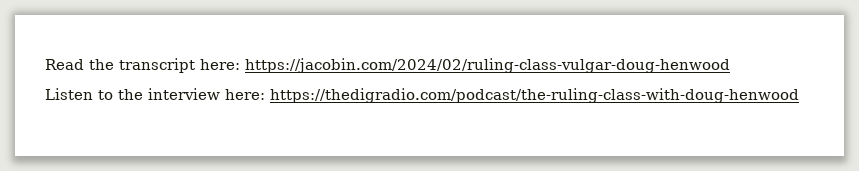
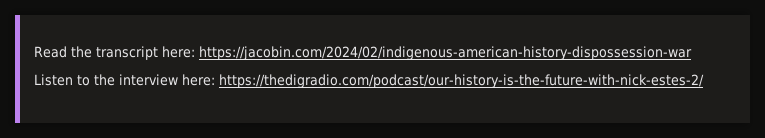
- Read the transcript here: https://jacobin.com/2024/02/ruling-class-vulgar-doug-henwood
+ Read the transcript here: https://jacobin.com/2024/02/indigenous-american-history-dispossession-war
- Listen to the interview here: https://thedigradio.com/podcast/the-ruling-class-with-doug-henwood
+ Listen to the interview here: https://thedigradio.com/podcast/our-history-is-the-future-with-nick-estes-2/

